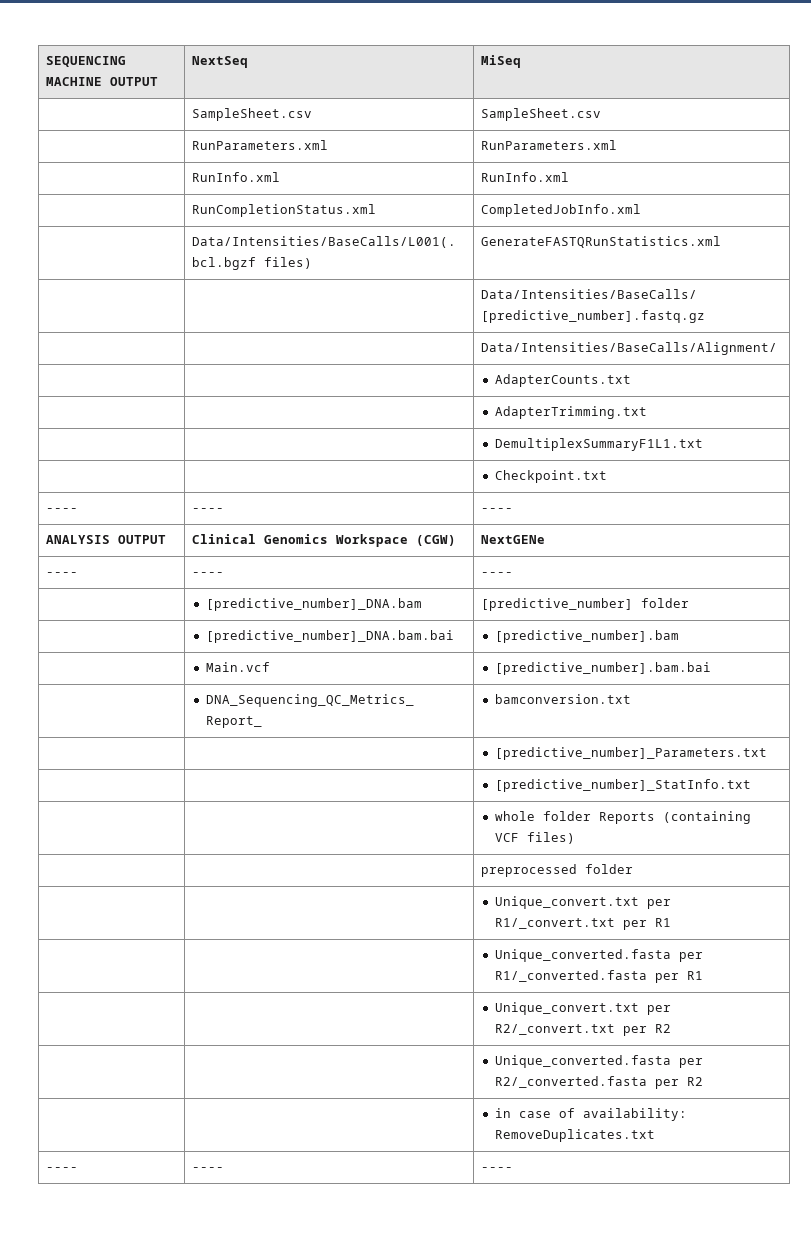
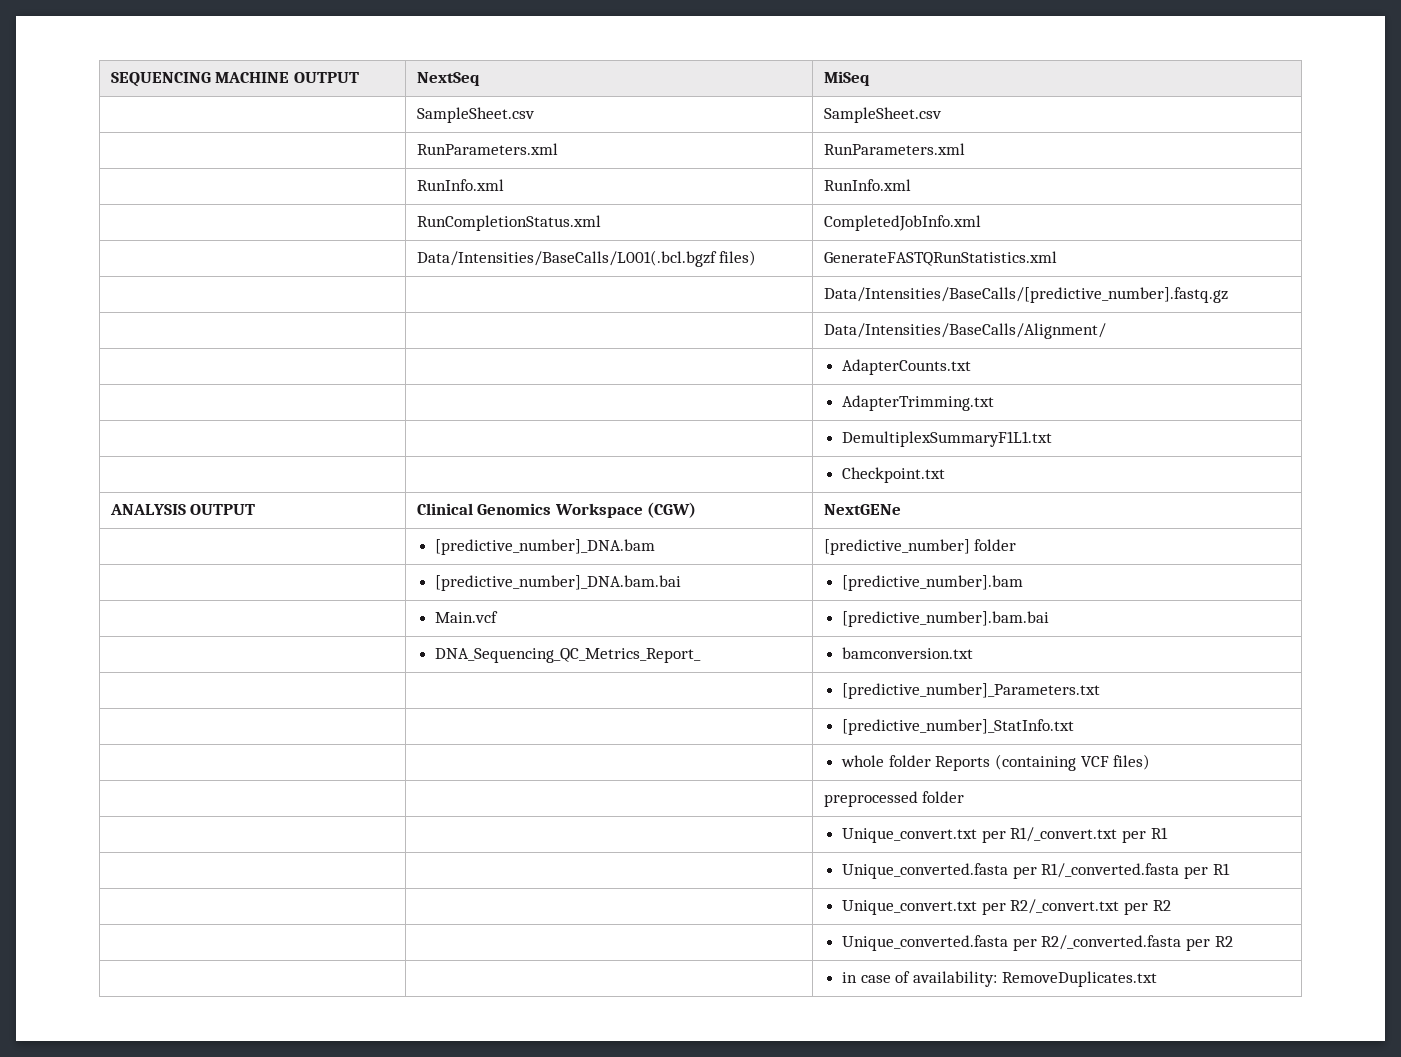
  | | Checkpoint.txt
- ---- | ---- | ----
  ANALYSIS OUTPUT | Clinical Genomics Workspace (CGW) | NextGENe
- ---- | ---- | ----
  | | in case of availability: RemoveDuplicates.txt
- ---- | ---- | ----

